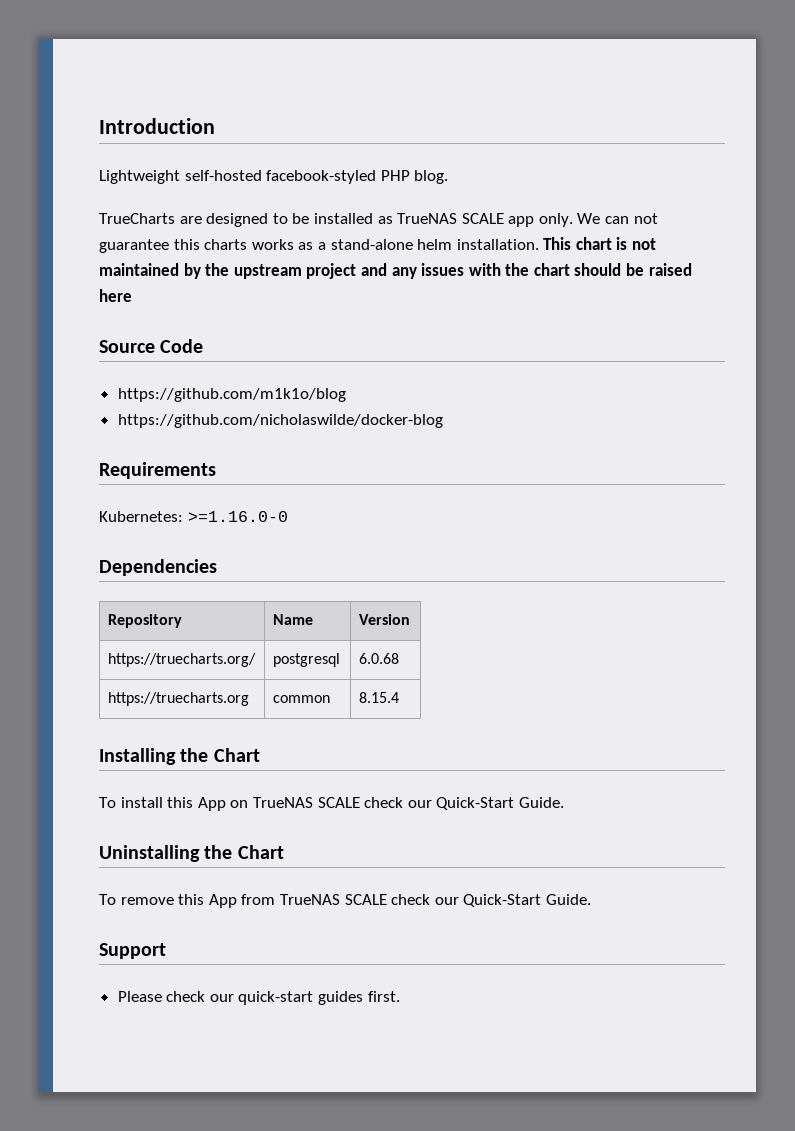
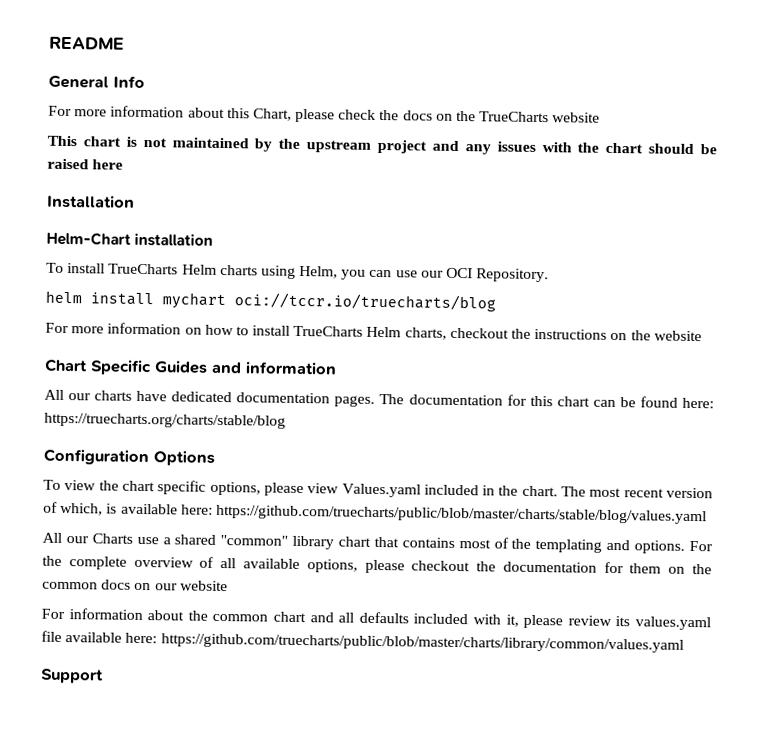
- Introduction
- Lightweight self-hosted facebook-styled PHP blog.
- TrueCharts are designed to be installed as TrueNAS SCALE app only. We can not guarantee this charts works as a stand-alone helm installation. This chart is not maintained by the upstream project and any issues with the chart should be raised here
+ README
+ General Info
+ For more information about this Chart, please check the docs on the TrueCharts website
+ This chart is not maintained by the upstream project and any issues with the chart should be raised here
- Source Code
- https://github.com/m1k1o/blog
- https://github.com/nicholaswilde/docker-blog
- Requirements
- Kubernetes: >=1.16.0-0
- Dependencies
- Repository | Name | Version
- https://truecharts.org/ | postgresql | 6.0.68
- https://truecharts.org | common | 8.15.4
- Installing the Chart
- To install this App on TrueNAS SCALE check our Quick-Start Guide.
- Uninstalling the Chart
- To remove this App from TrueNAS SCALE check our Quick-Start Guide.
+ Installation
+ Helm-Chart installation
+ To install TrueCharts Helm charts using Helm, you can use our OCI Repository.
+ helm install mychart oci://tccr.io/truecharts/blog
+ For more information on how to install TrueCharts Helm charts, checkout the instructions on the website
+ Chart Specific Guides and information
+ All our charts have dedicated documentation pages. The documentation for this chart can be found here: https://truecharts.org/charts/stable/blog
+ Configuration Options
+ To view the chart specific options, please view Values.yaml included in the chart. The most recent version of which, is available here: https://github.com/truecharts/public/blob/master/charts/stable/blog/values.yaml
+ All our Charts use a shared "common" library chart that contains most of the templating and options. For the complete overview of all available options, please checkout the documentation for them on the common docs on our website
+ For information about the common chart and all defaults included with it, please review its values.yaml file available here: https://github.com/truecharts/public/blob/master/charts/library/common/values.yaml
  Support
- Please check our quick-start guides first.

